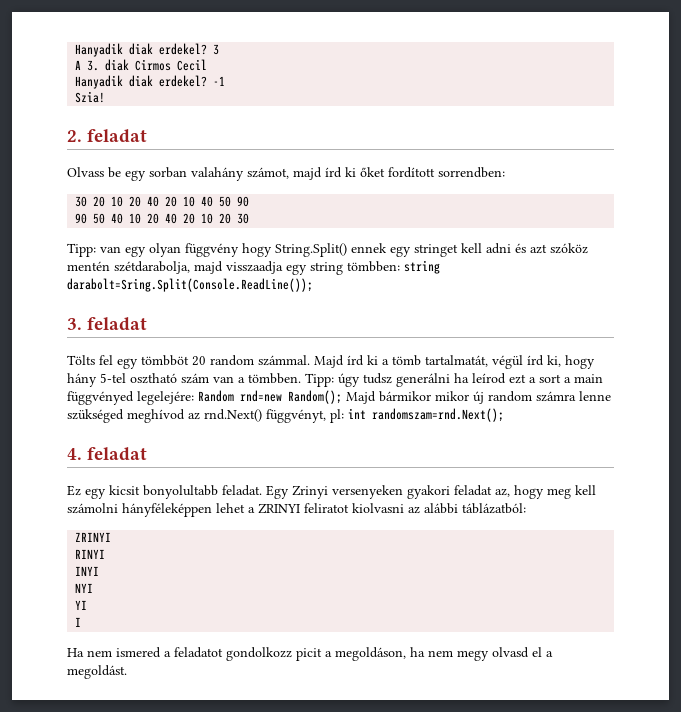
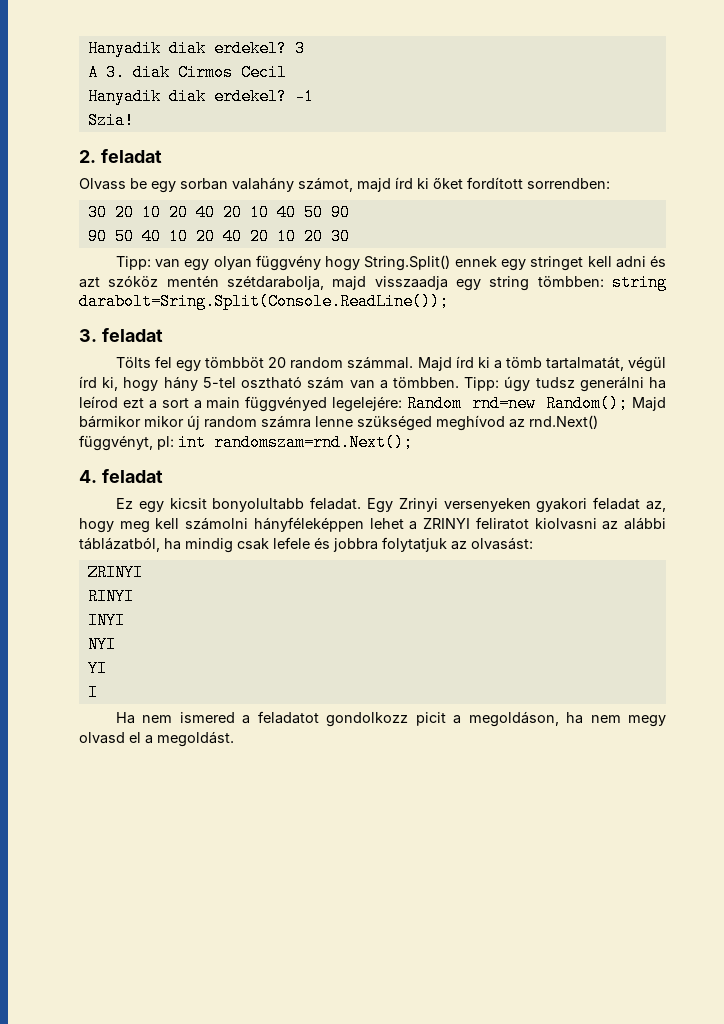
- Egy Zrinyi versenyeken gyakori feladat az, hogy meg kell számolni hányféleképpen lehet a ZRINYI feliratot kiolvasni az alábbi táblázatból:
+ Egy Zrinyi versenyeken gyakori feladat az, hogy meg kell számolni hányféleképpen lehet a ZRINYI feliratot kiolvasni az alábbi táblázatból, ha mindig csak lefele és jobbra folytatjuk az olvasást:

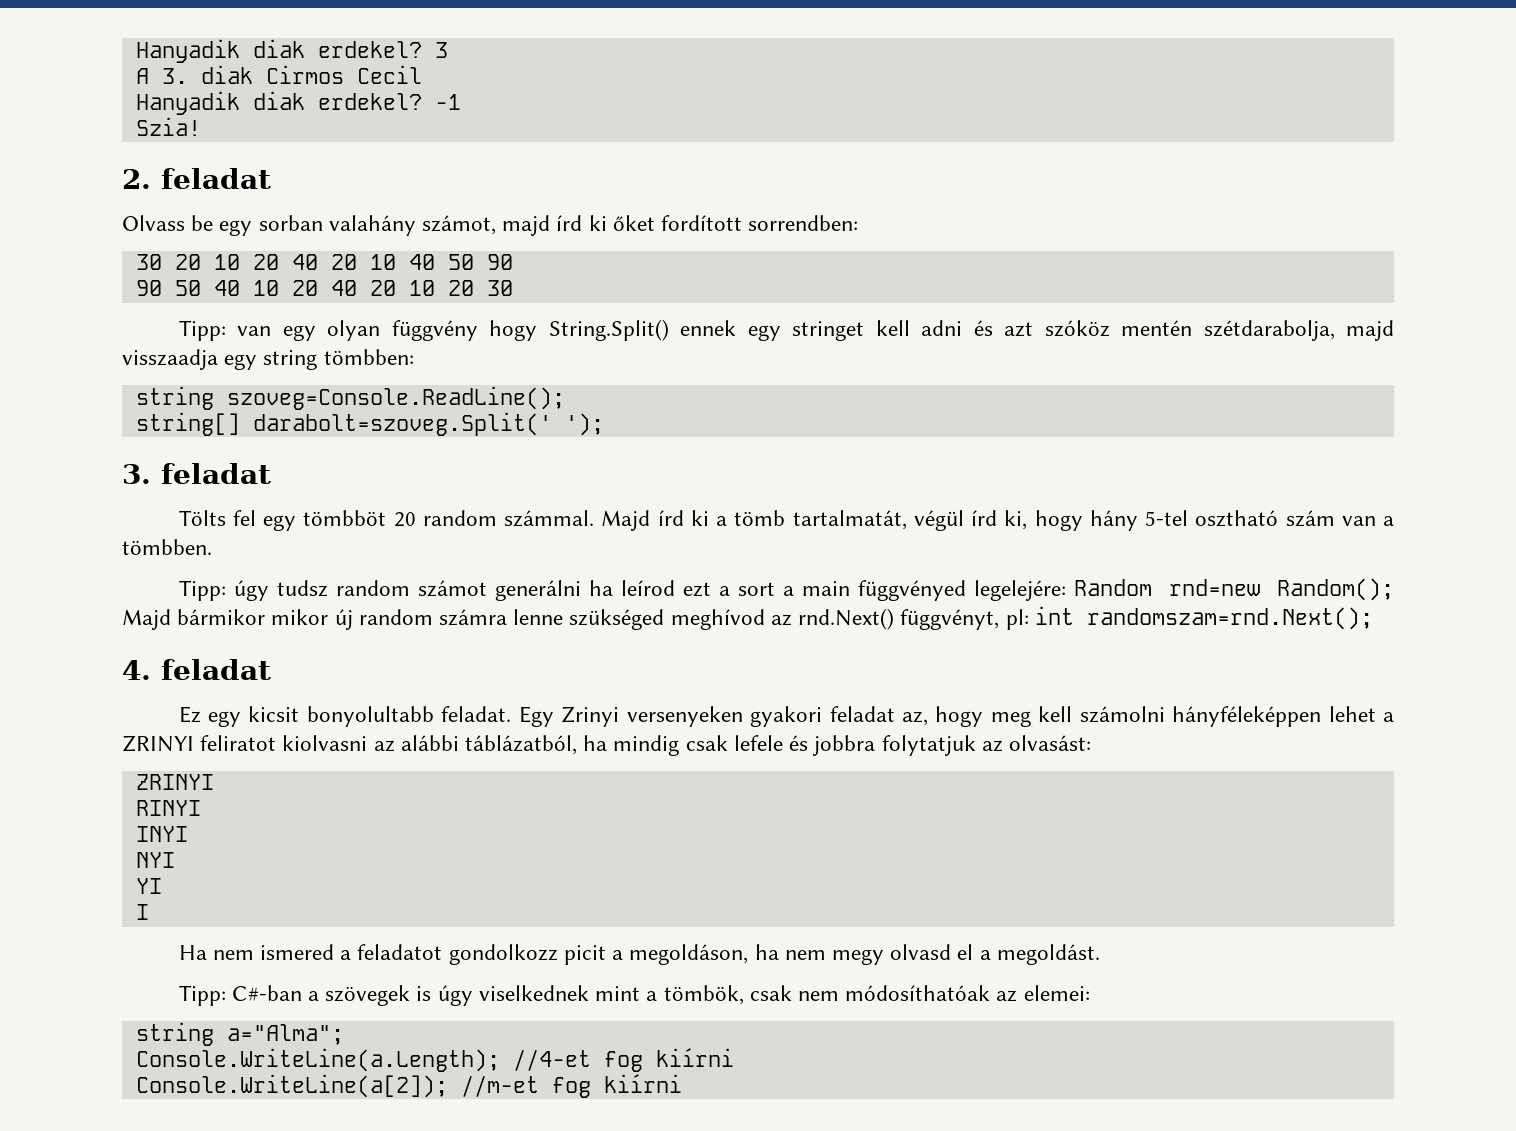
- Tipp: van egy olyan függvény hogy String.Split() ennek egy stringet kell adni és azt szóköz mentén szétdarabolja, majd visszaadja egy string tömbben: string darabolt=Sring.Split(Console.ReadLine());
+ Tipp: van egy olyan függvény hogy String.Split() ennek egy stringet kell adni és azt szóköz mentén szétdarabolja, majd visszaadja egy string tömbben:
+ string szoveg=Console.ReadLine();
+ string[] darabolt=szoveg.Split(' ');
- Majd írd ki a tömb tartalmatát, végül írd ki, hogy hány 5-tel osztható szám van a tömbben. Tipp: úgy tudsz generálni ha leírod ezt a sort a main függvényed legelejére: Random rnd=new Random(); Majd bármikor mikor új random számra lenne szükséged meghívod az rnd.Next() függvényt, pl: int randomszam=rnd.Next();
+ Majd írd ki a tömb tartalmatát, végül írd ki, hogy hány 5-tel osztható szám van a tömbben.
+ Tipp: úgy tudsz random számot generálni ha leírod ezt a sort a main függvényed legelejére: Random rnd=new Random(); Majd bármikor mikor új random számra lenne szükséged meghívod az rnd.Next() függvényt, pl: int randomszam=rnd.Next();
+ Tipp: C#-ban a szövegek is úgy viselkednek mint a tömbök, csak nem módosíthatóak az elemei:
+ string a="Alma";
+ Console.WriteLine(a.Length); //4-et fog kiírni
+ Console.WriteLine(a[2]); //m-et fog kiírni

